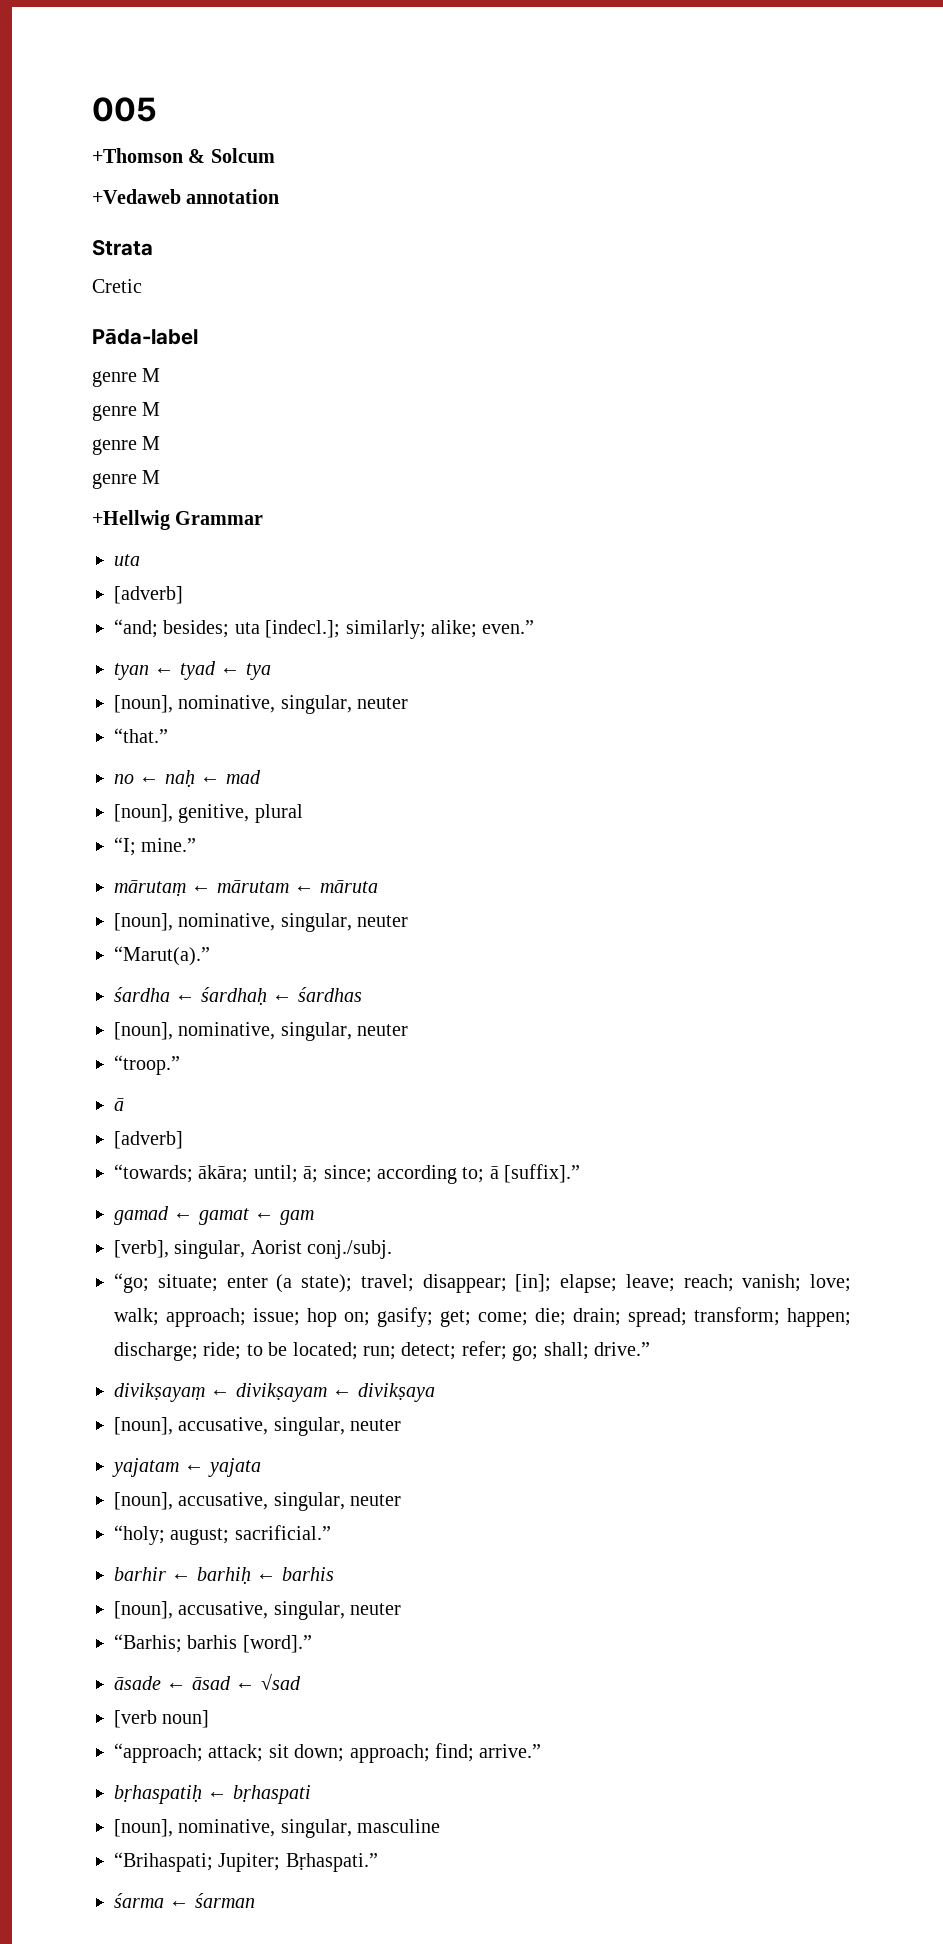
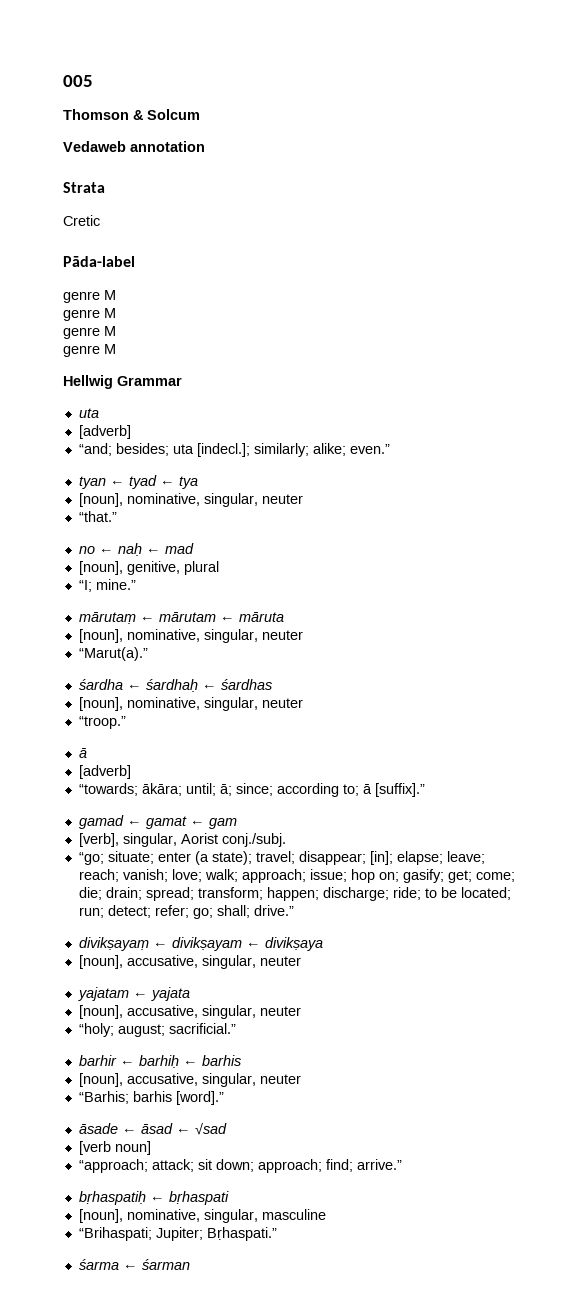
- +Thomson & Solcum
+ Thomson & Solcum
- +Vedaweb annotation
+ Vedaweb annotation
- +Hellwig Grammar
+ Hellwig Grammar

